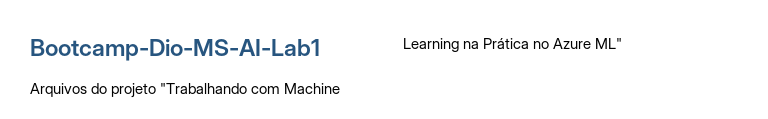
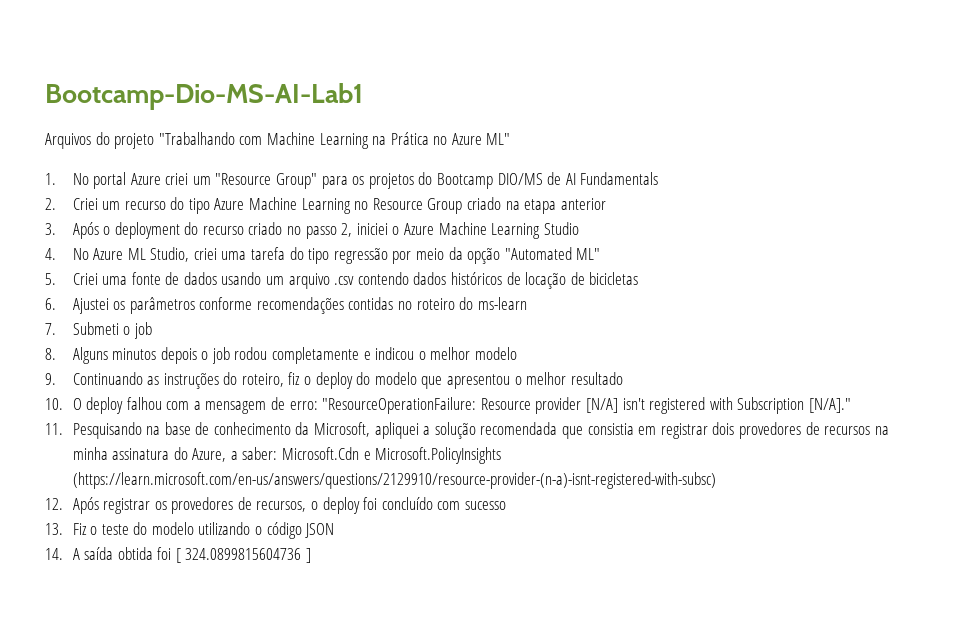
+ 1. No portal Azure criei um "Resource Group" para os projetos do Bootcamp DIO/MS de AI Fundamentals
+ 2. Criei um recurso do tipo Azure Machine Learning no Resource Group criado na etapa anterior
+ 3. Após o deployment do recurso criado no passo 2, iniciei o Azure Machine Learning Studio
+ 4. No Azure ML Studio, criei uma tarefa do tipo regressão por meio da opção "Automated ML"
+ 5. Criei uma fonte de dados usando um arquivo .csv contendo dados históricos de locação de bicicletas
+ 6. Ajustei os parâmetros conforme recomendações contidas no roteiro do ms-learn
+ 7. Submeti o job
+ 8. Alguns minutos depois o job rodou completamente e indicou o melhor modelo
+ 9. Continuando as instruções do roteiro, fiz o deploy do modelo que apresentou o melhor resultado
+ 10. O deploy falhou com a mensagem de erro: "ResourceOperationFailure: Resource provider [N/A] isn't registered with Subscription [N/A]."
+ 11. Pesquisando na base de conhecimento da Microsoft, apliquei a solução recomendada que consistia em registrar dois provedores de recursos na minha assinatura do Azure, a saber: Microsoft.Cdn e Microsoft.PolicyInsights (https://learn.microsoft.com/en-us/answers/questions/2129910/resource-provider-(n-a)-isnt-registered-with-subsc)
+ 12. Após registrar os provedores de recursos, o deploy foi concluído com sucesso
+ 13. Fiz o teste do modelo utilizando o código JSON
+ 14. A saída obtida foi [ 324.0899815604736 ]

